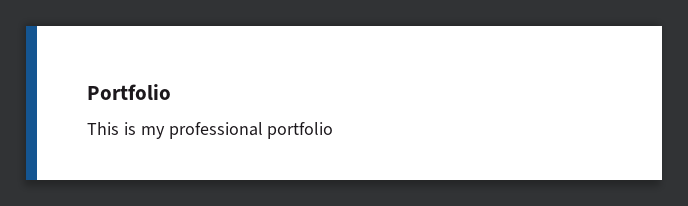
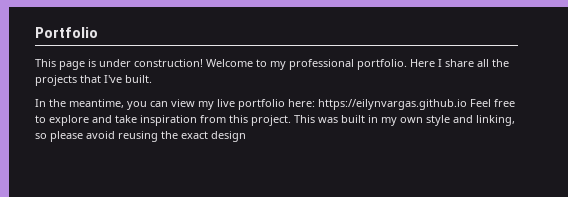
- This is my professional portfolio
+ This page is under construction! Welcome to my professional portfolio. Here I share all the projects that I've built.
+ In the meantime, you can view my live portfolio here: https://eilynvargas.github.io Feel free to explore and take inspiration from this project. This was built in my own style and linking, so please avoid reusing the exact design

